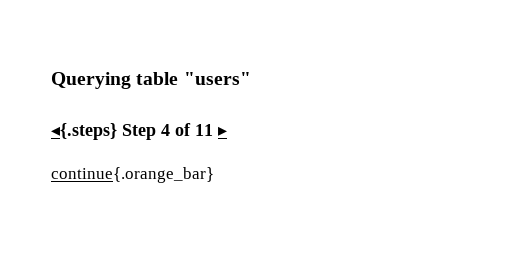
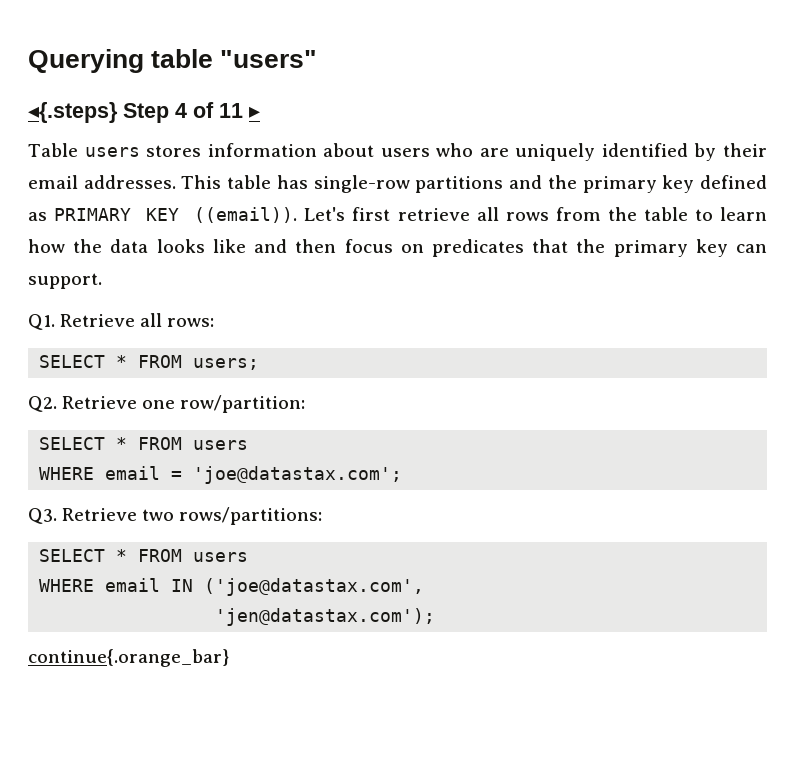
+ Table users stores information about users who are uniquely identified by their email addresses. This table has single-row partitions and the primary key defined as PRIMARY KEY ((email)). Let's first retrieve all rows from the table to learn how the data looks like and then focus on predicates that the primary key can support.
+ Q1. Retrieve all rows:
+ SELECT * FROM users;
+ Q2. Retrieve one row/partition:
+ SELECT * FROM users
+ WHERE email = 'joe@datastax.com';
+ Q3. Retrieve two rows/partitions:
+ SELECT * FROM users
+ WHERE email IN ('joe@datastax.com',
+ 'jen@datastax.com');

